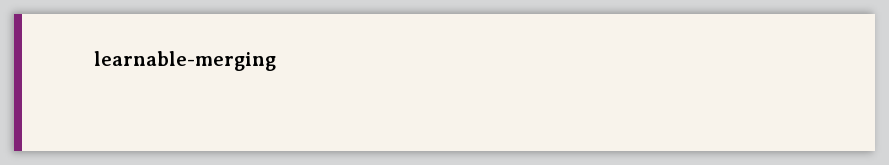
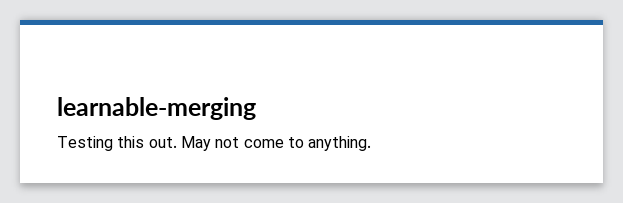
+ Testing this out. May not come to anything.

